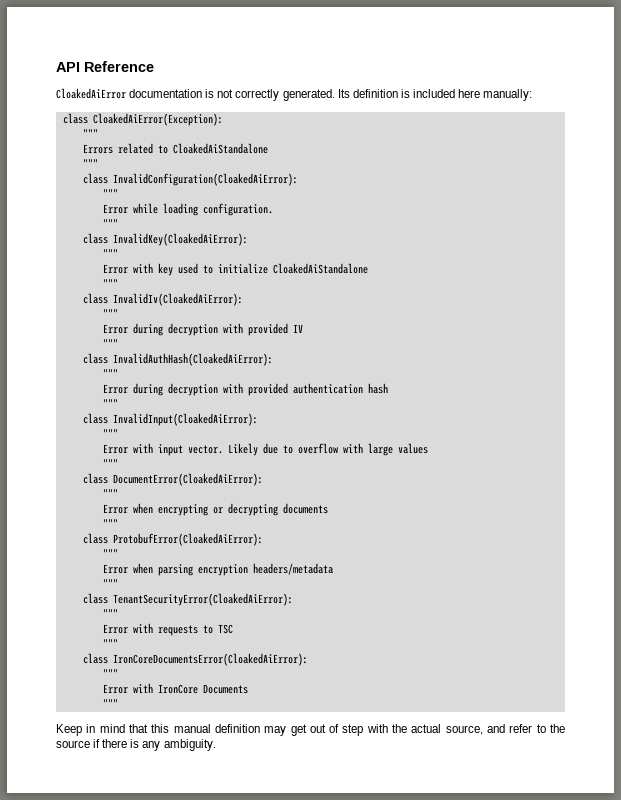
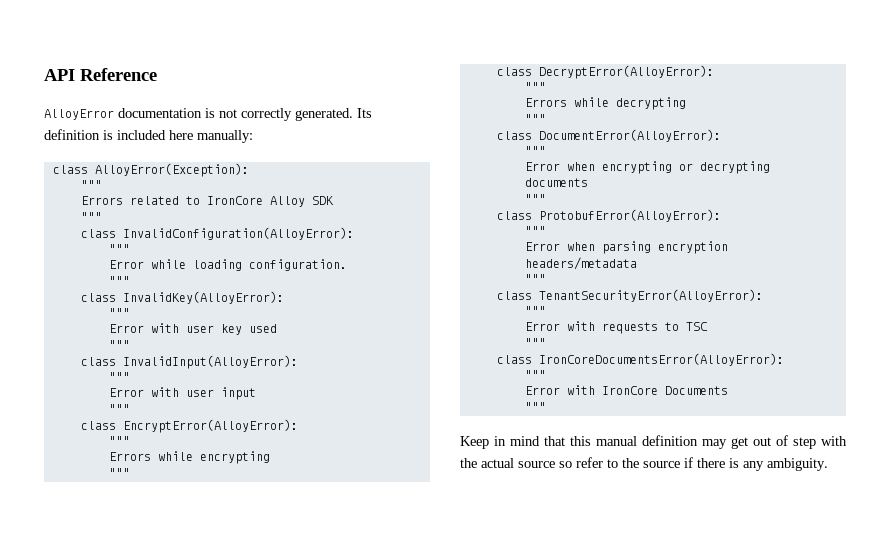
- CloakedAiError documentation is not correctly generated.
+ AlloyError documentation is not correctly generated.
- class CloakedAiError(Exception):
+ class AlloyError(Exception):
- Errors related to CloakedAiStandalone
+ Errors related to IronCore Alloy SDK
  """
- class InvalidConfiguration(CloakedAiError):
+ class InvalidConfiguration(AlloyError):
- class InvalidKey(CloakedAiError):
+ class InvalidKey(AlloyError):
  """
- Error with key used to initialize CloakedAiStandalone
+ Error with user key used
  """
- class InvalidIv(CloakedAiError):
+ class InvalidInput(AlloyError):
  """
- Error during decryption with provided IV
+ Error with user input
  """
- class InvalidAuthHash(CloakedAiError):
+ class EncryptError(AlloyError):
  """
- Error during decryption with provided authentication hash
+ Errors while encrypting
  """
- class InvalidInput(CloakedAiError):
+ class DecryptError(AlloyError):
  """
- Error with input vector. Likely due to overflow with large values
+ Errors while decrypting
  """
- class DocumentError(CloakedAiError):
+ class DocumentError(AlloyError):
- class ProtobufError(CloakedAiError):
+ class ProtobufError(AlloyError):
- class TenantSecurityError(CloakedAiError):
+ class TenantSecurityError(AlloyError):
- class IronCoreDocumentsError(CloakedAiError):
+ class IronCoreDocumentsError(AlloyError):
- Keep in mind that this manual definition may get out of step with the actual source, and refer to the source if there is any ambiguity.
+ Keep in mind that this manual definition may get out of step with the actual source so refer to the source if there is any ambiguity.

